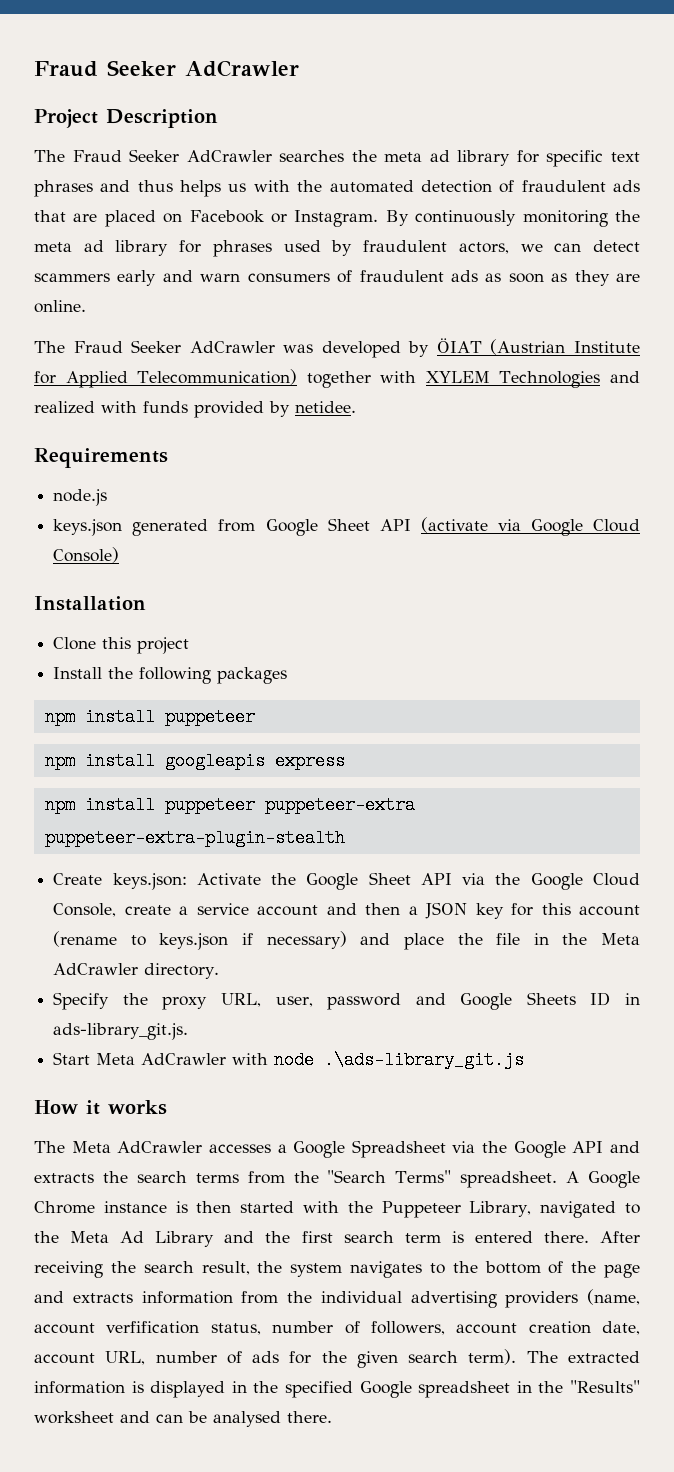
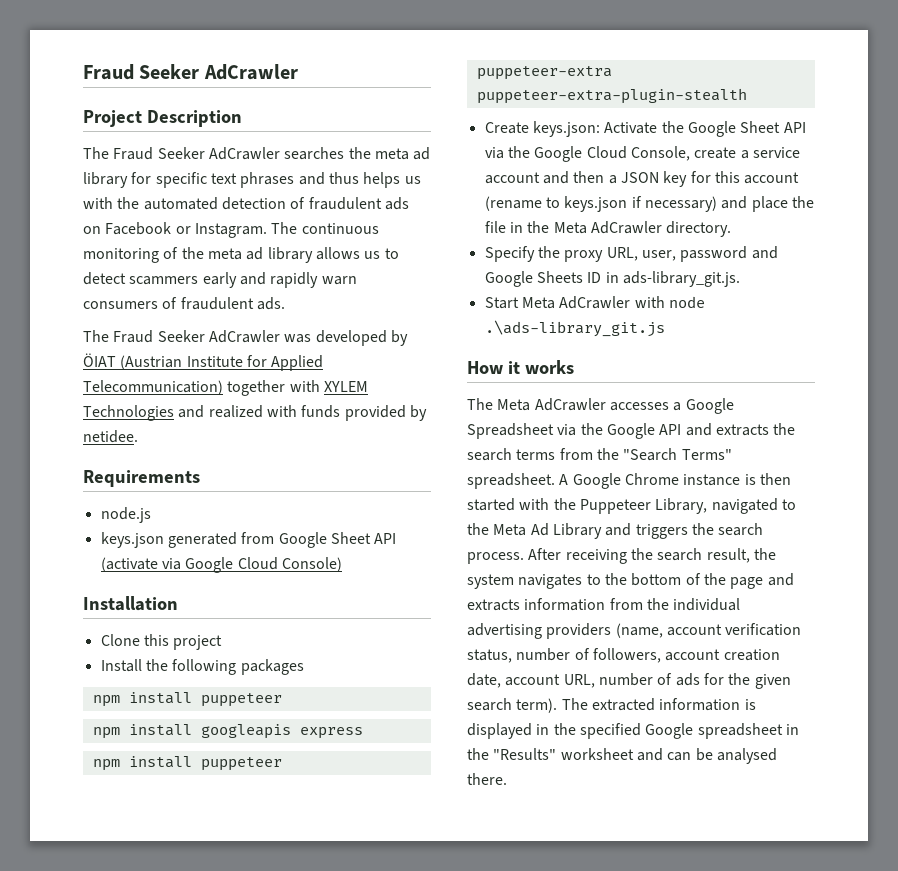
- The Fraud Seeker AdCrawler searches the meta ad library for specific text phrases and thus helps us with the automated detection of fraudulent ads that are placed on Facebook or Instagram.
+ The Fraud Seeker AdCrawler searches the meta ad library for specific text phrases and thus helps us with the automated detection of fraudulent ads on Facebook or Instagram.
- By continuously monitoring the meta ad library for phrases used by fraudulent actors, we can detect scammers early and warn consumers of fraudulent ads as soon as they are online.
+ The continuous monitoring of the meta ad library allows us to detect scammers early and rapidly warn consumers of fraudulent ads.
- A Google Chrome instance is then started with the Puppeteer Library, navigated to the Meta Ad Library and the first search term is entered there.
+ A Google Chrome instance is then started with the Puppeteer Library, navigated to the Meta Ad Library and triggers the search process.
- After receiving the search result, the system navigates to the bottom of the page and extracts information from the individual advertising providers (name, account verfification status, number of followers, account creation date, account URL, number of ads for the given search term).
+ After receiving the search result, the system navigates to the bottom of the page and extracts information from the individual advertising providers (name, account verification status, number of followers, account creation date, account URL, number of ads for the given search term).

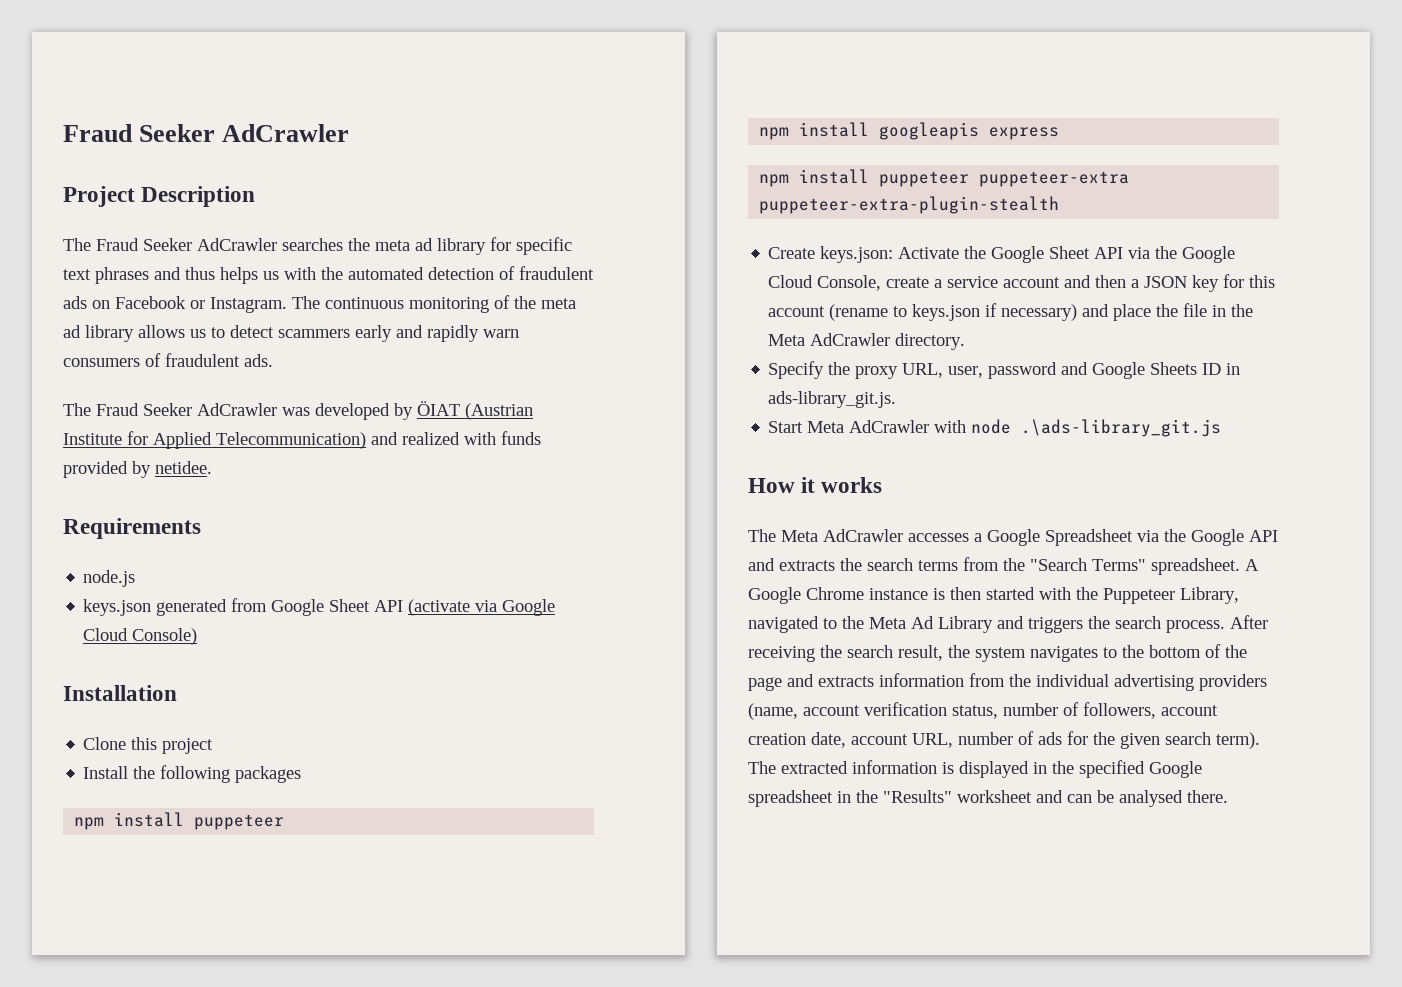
- The Fraud Seeker AdCrawler was developed by ÖIAT (Austrian Institute for Applied Telecommunication) together with XYLEM Technologies and realized with funds provided by netidee.
+ The Fraud Seeker AdCrawler was developed by ÖIAT (Austrian Institute for Applied Telecommunication) and realized with funds provided by netidee.

